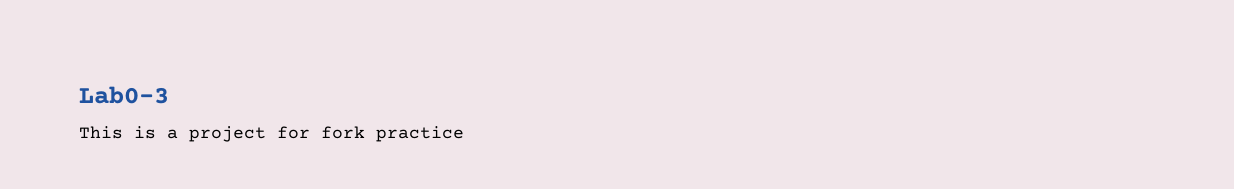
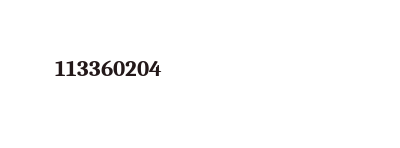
- Lab0-3
- This is a project for fork practice
+ 113360204

